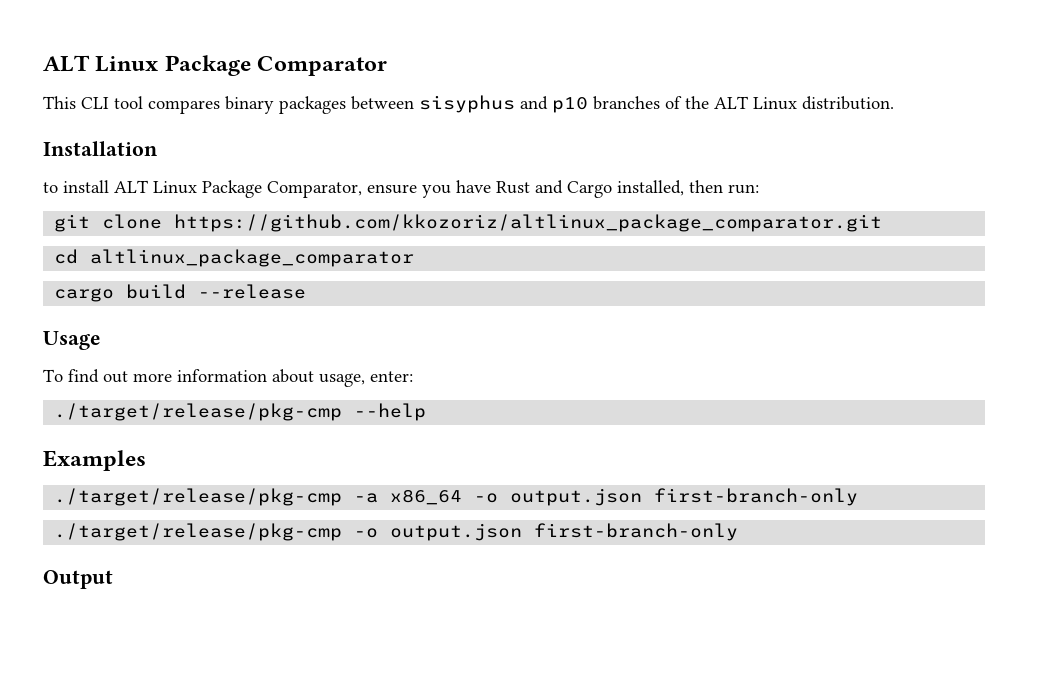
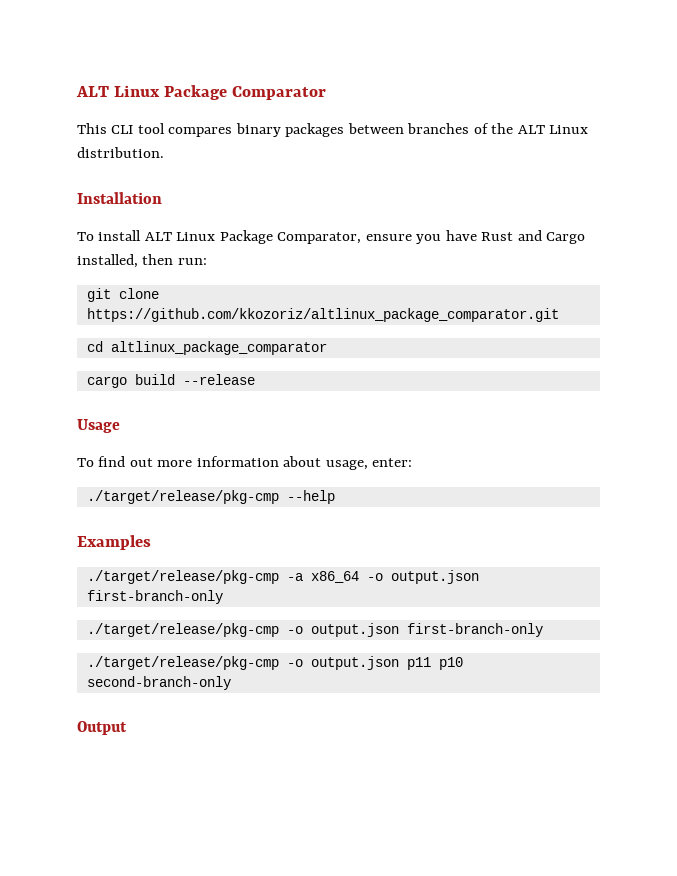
- This CLI tool compares binary packages between sisyphus and p10 branches of the ALT Linux distribution.
+ This CLI tool compares binary packages between branches of the ALT Linux distribution.
- to install ALT Linux Package Comparator, ensure you have Rust and Cargo installed, then run:
+ To install ALT Linux Package Comparator, ensure you have Rust and Cargo installed, then run:
+ ./target/release/pkg-cmp -o output.json p11 p10 second-branch-only

